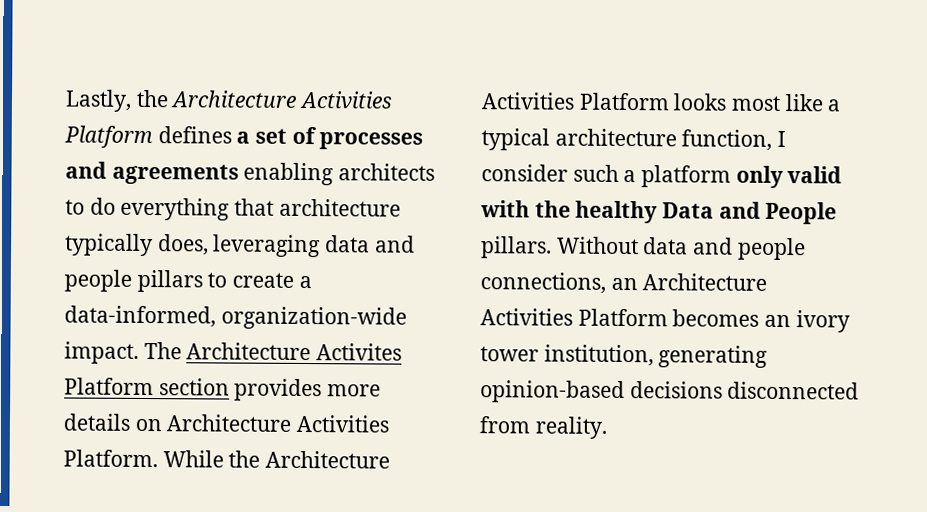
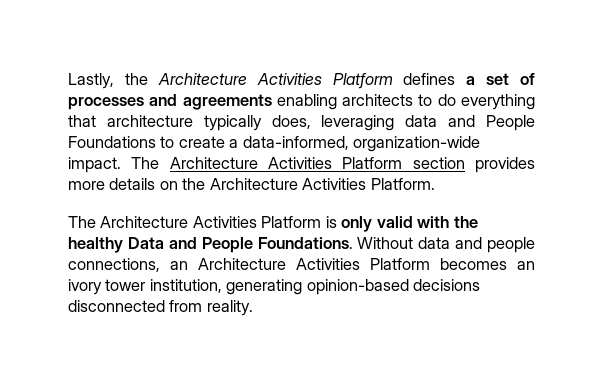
- Lastly, the Architecture Activities Platform defines a set of processes and agreements enabling architects to do everything that architecture typically does, leveraging data and people pillars to create a data-informed, organization-wide impact.
+ Lastly, the Architecture Activities Platform defines a set of processes and agreements enabling architects to do everything that architecture typically does, leveraging data and People Foundations to create a data-informed, organization-wide impact.
- The Architecture Activites Platform section provides more details on Architecture Activities Platform. While the Architecture Activities Platform looks most like a typical architecture function, I consider such a platform only valid with the healthy Data and People pillars.
+ The Architecture Activities Platform section provides more details on the Architecture Activities Platform.
+ The Architecture Activities Platform is only valid with the healthy Data and People Foundations.

